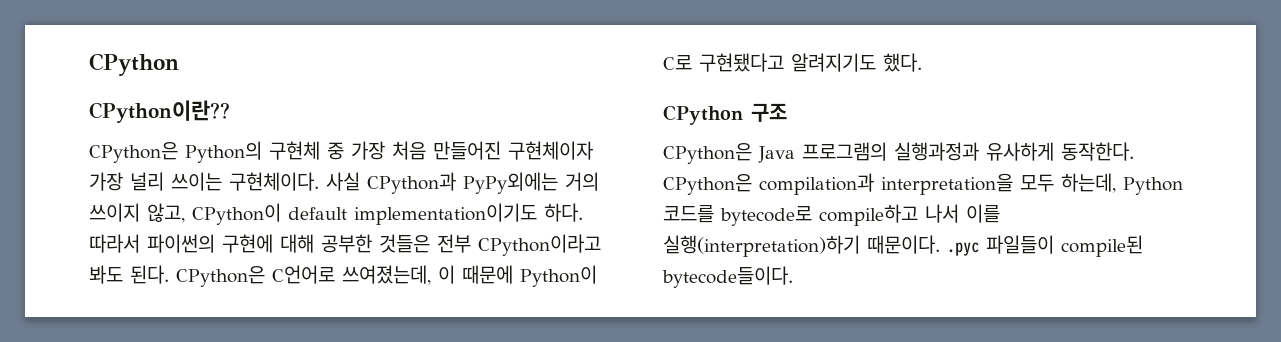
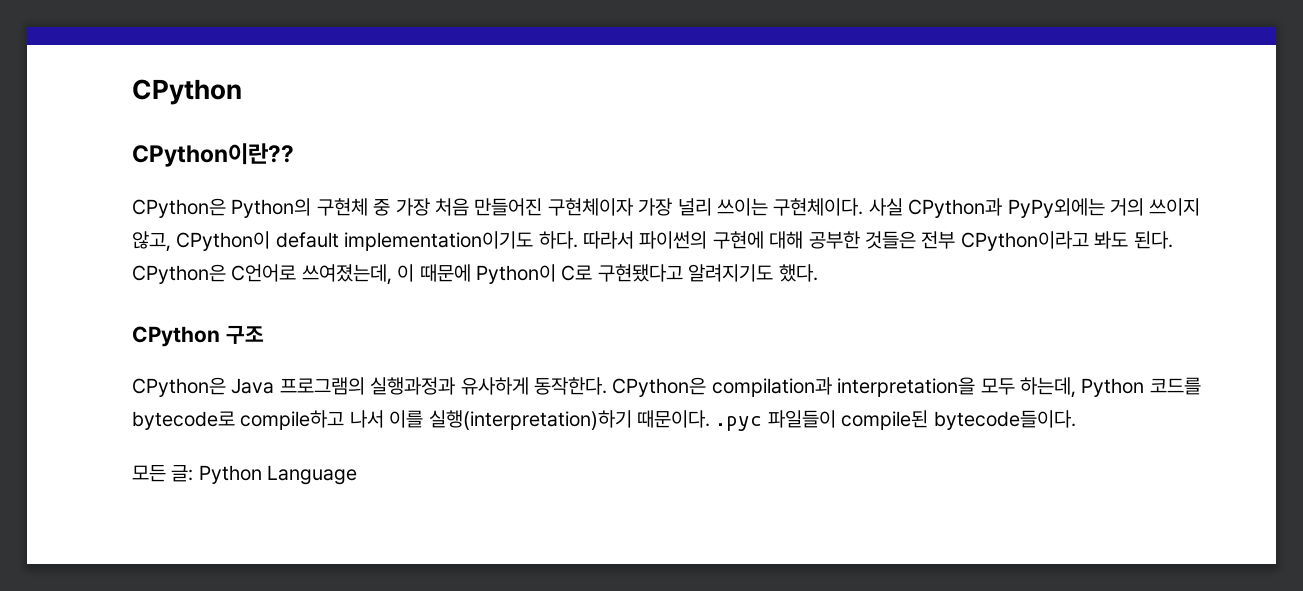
+ 모든 글: Python Language

